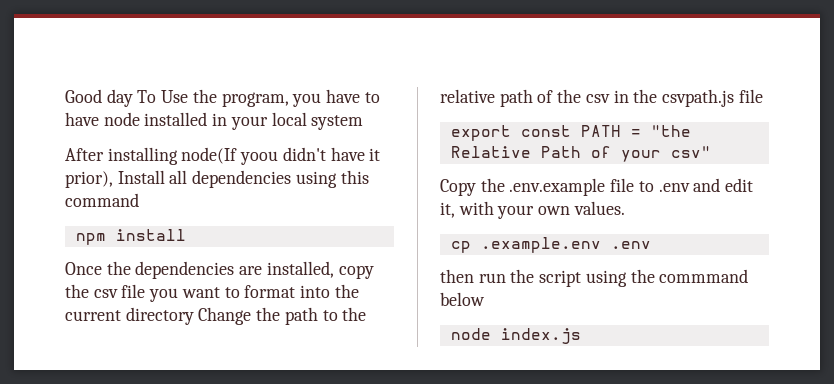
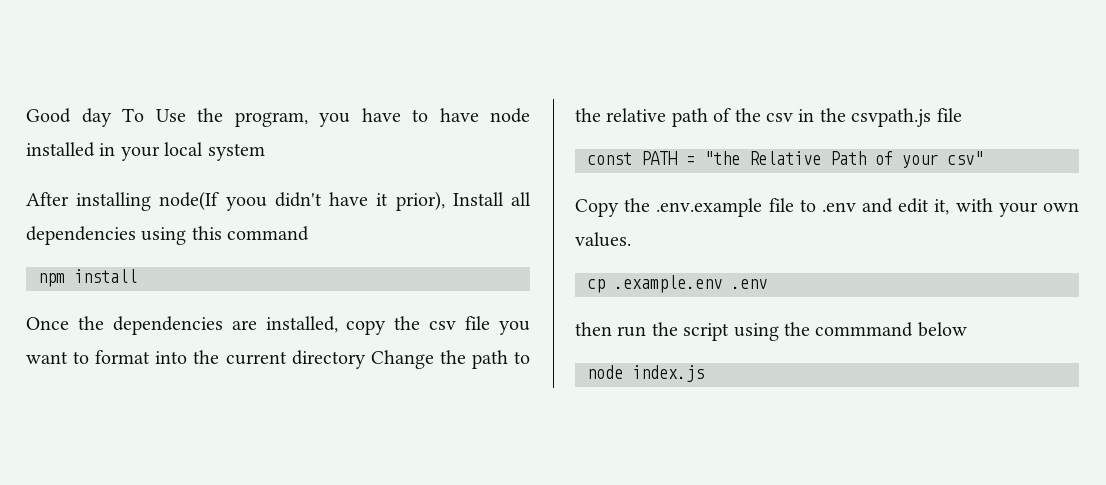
- export const PATH = "the Relative Path of your csv"
+ const PATH = "the Relative Path of your csv"

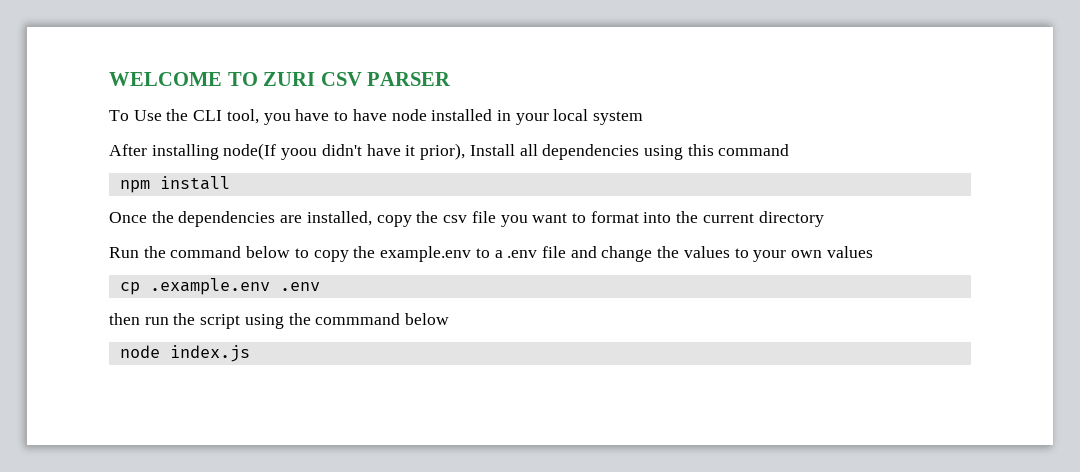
- Good day To Use the program, you have to have node installed in your local system
+ WELCOME TO ZURI CSV PARSER
+ To Use the CLI tool, you have to have node installed in your local system
- Once the dependencies are installed, copy the csv file you want to format into the current directory Change the path to the relative path of the csv in the csvpath.js file
- const PATH = "the Relative Path of your csv"
- Copy the .env.example file to .env and edit it, with your own values.
+ Once the dependencies are installed, copy the csv file you want to format into the current directory
+ Run the command below to copy the example.env to a .env file and change the values to your own values

